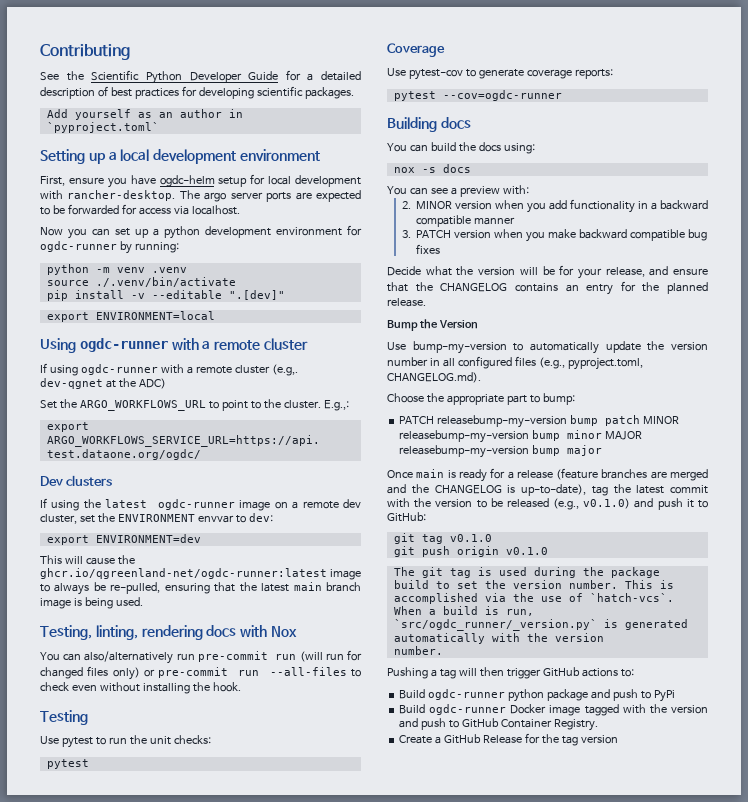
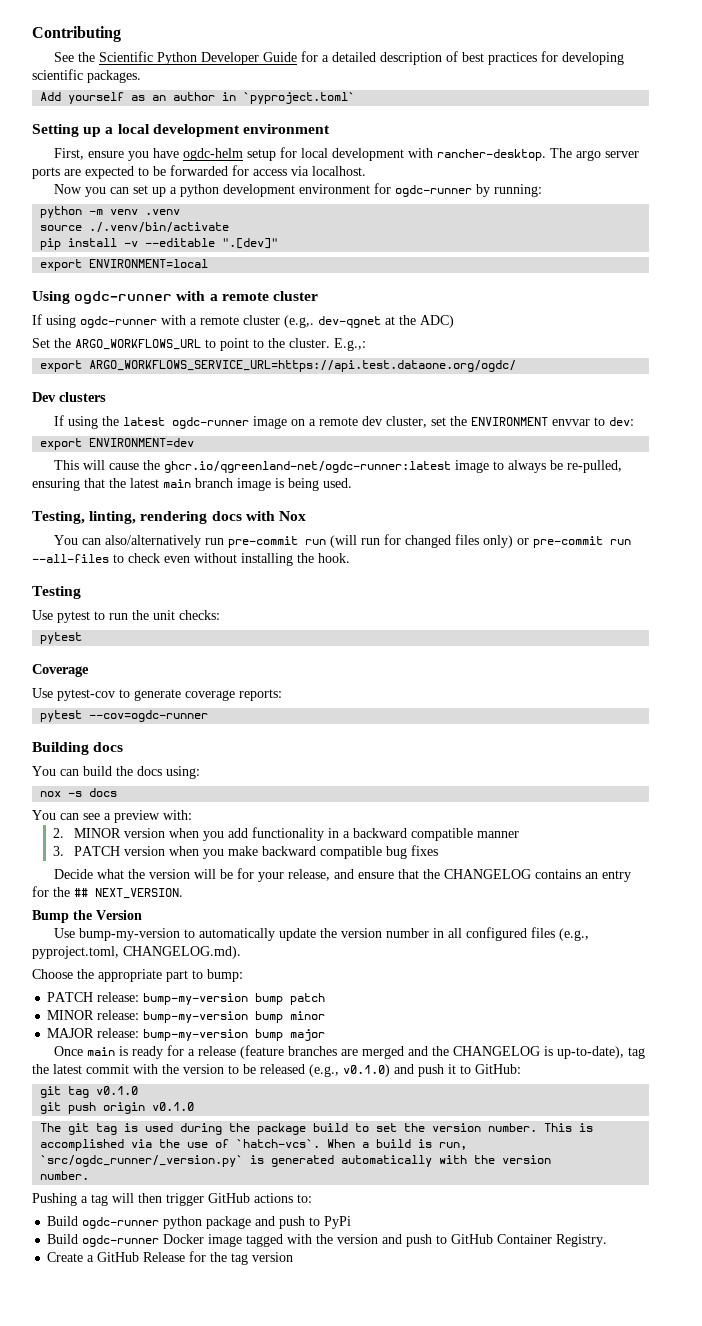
- Decide what the version will be for your release, and ensure that the CHANGELOG contains an entry for the planned release.
+ Decide what the version will be for your release, and ensure that the CHANGELOG contains an entry for the ## NEXT_VERSION.
- PATCH releasebump-my-version bump patch MINOR releasebump-my-version bump minor MAJOR releasebump-my-version bump major
+ PATCH release: bump-my-version bump patch
+ MINOR release: bump-my-version bump minor
+ MAJOR release: bump-my-version bump major

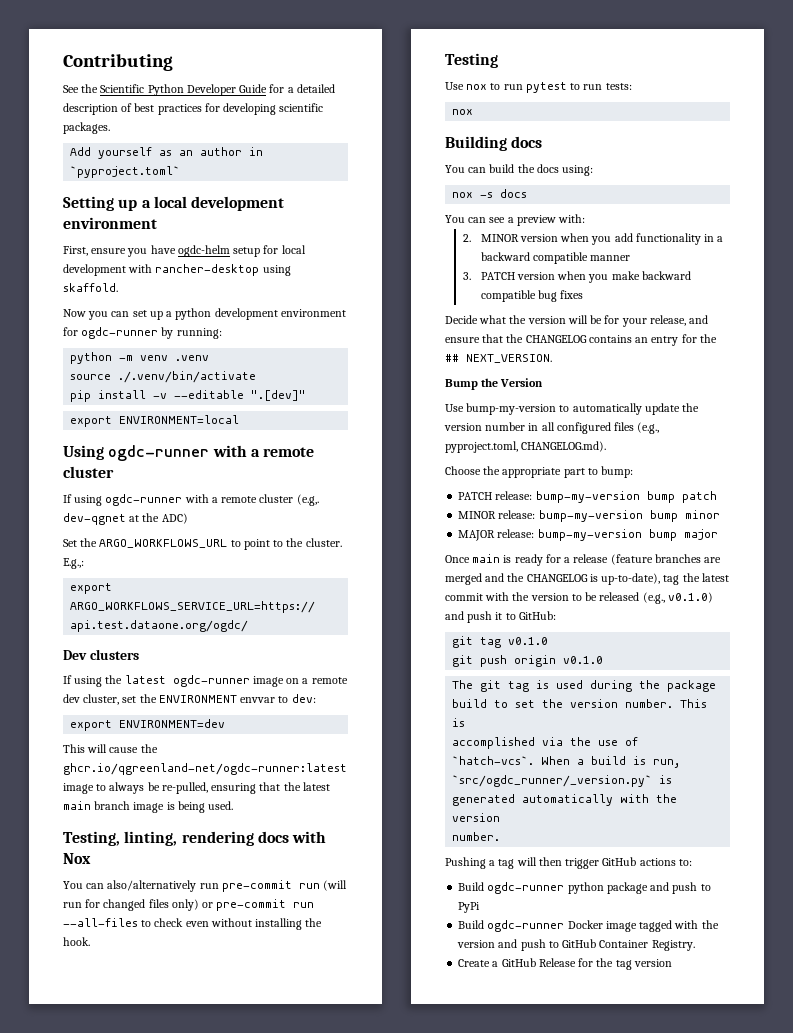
- First, ensure you have ogdc-helm setup for local development with rancher-desktop. The argo server ports are expected to be forwarded for access via localhost.
+ First, ensure you have ogdc-helm setup for local development with rancher-desktop using skaffold.
- Use pytest to run the unit checks:
- pytest
- Coverage
- Use pytest-cov to generate coverage reports:
- pytest --cov=ogdc-runner
+ Use nox to run pytest to run tests:
+ nox

